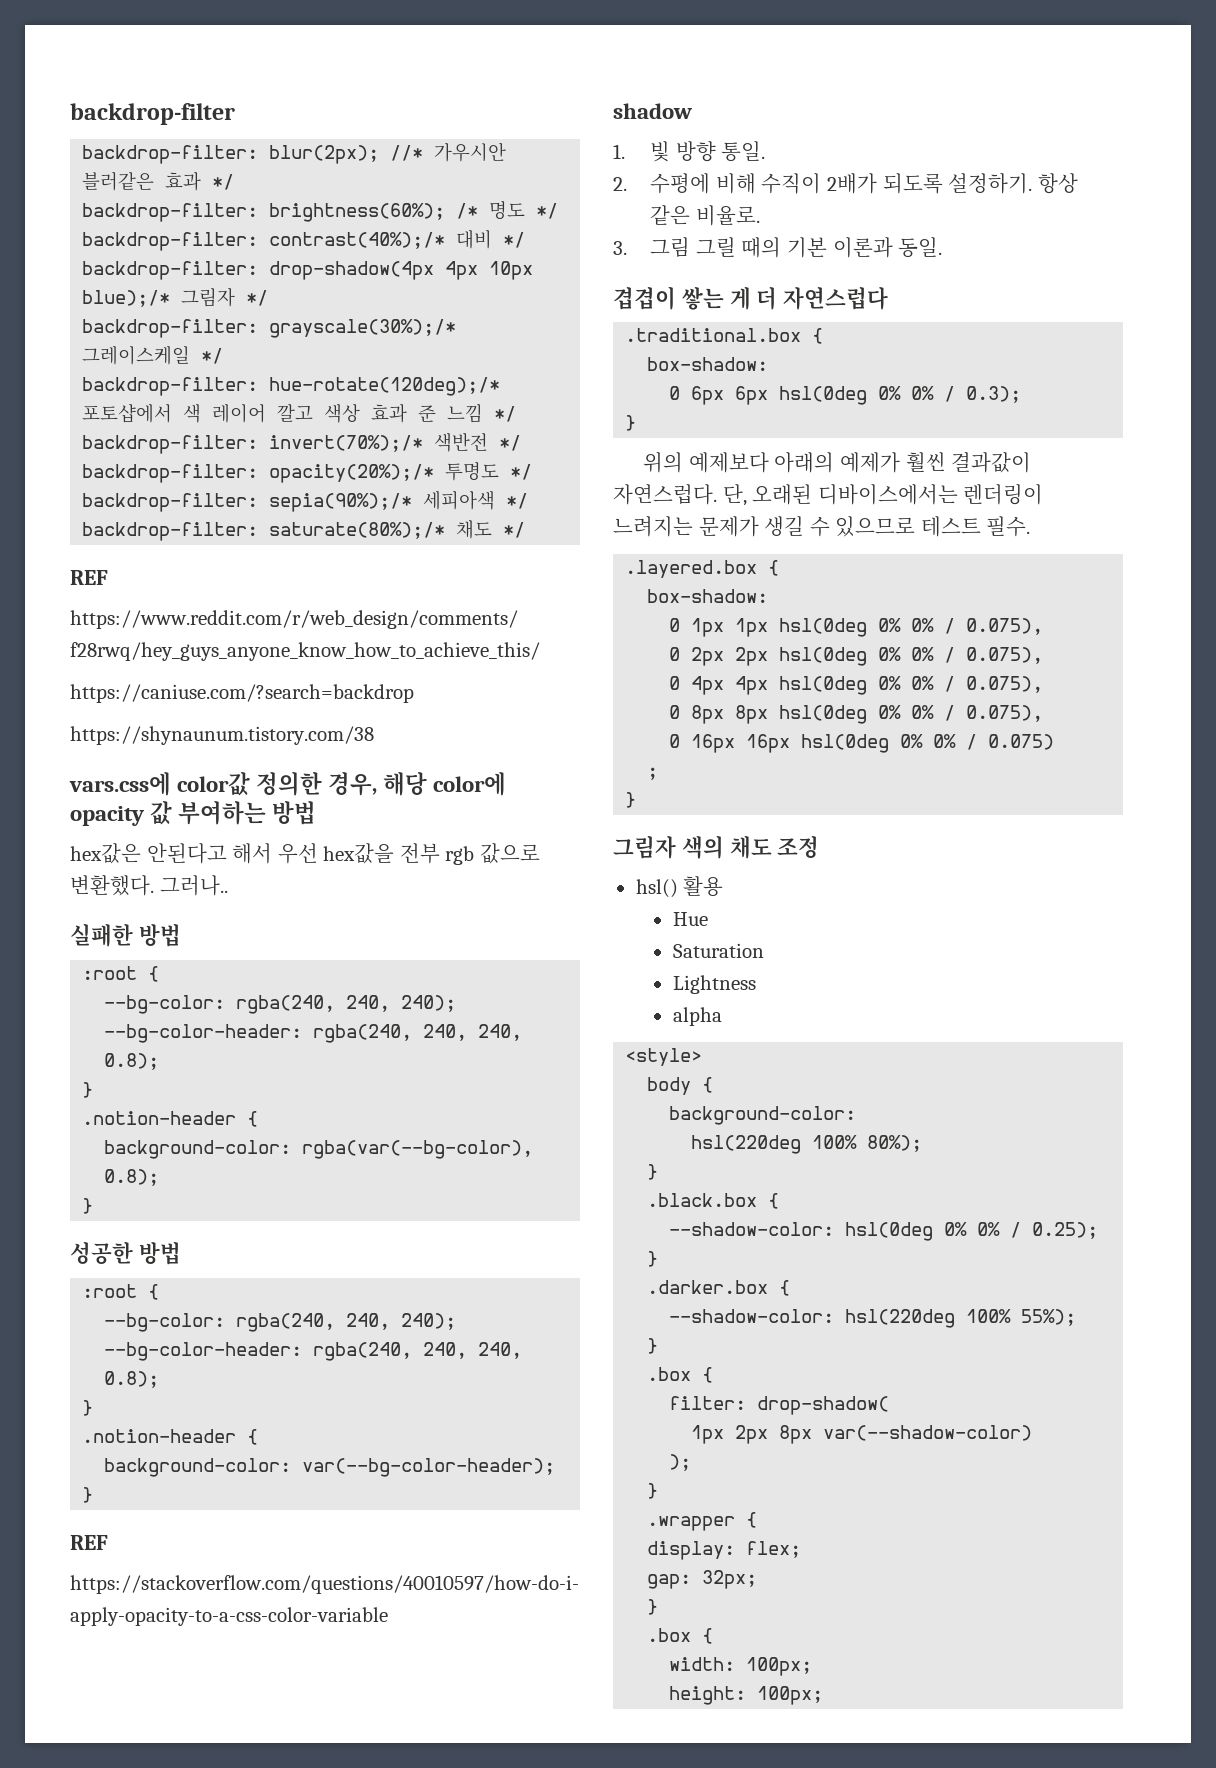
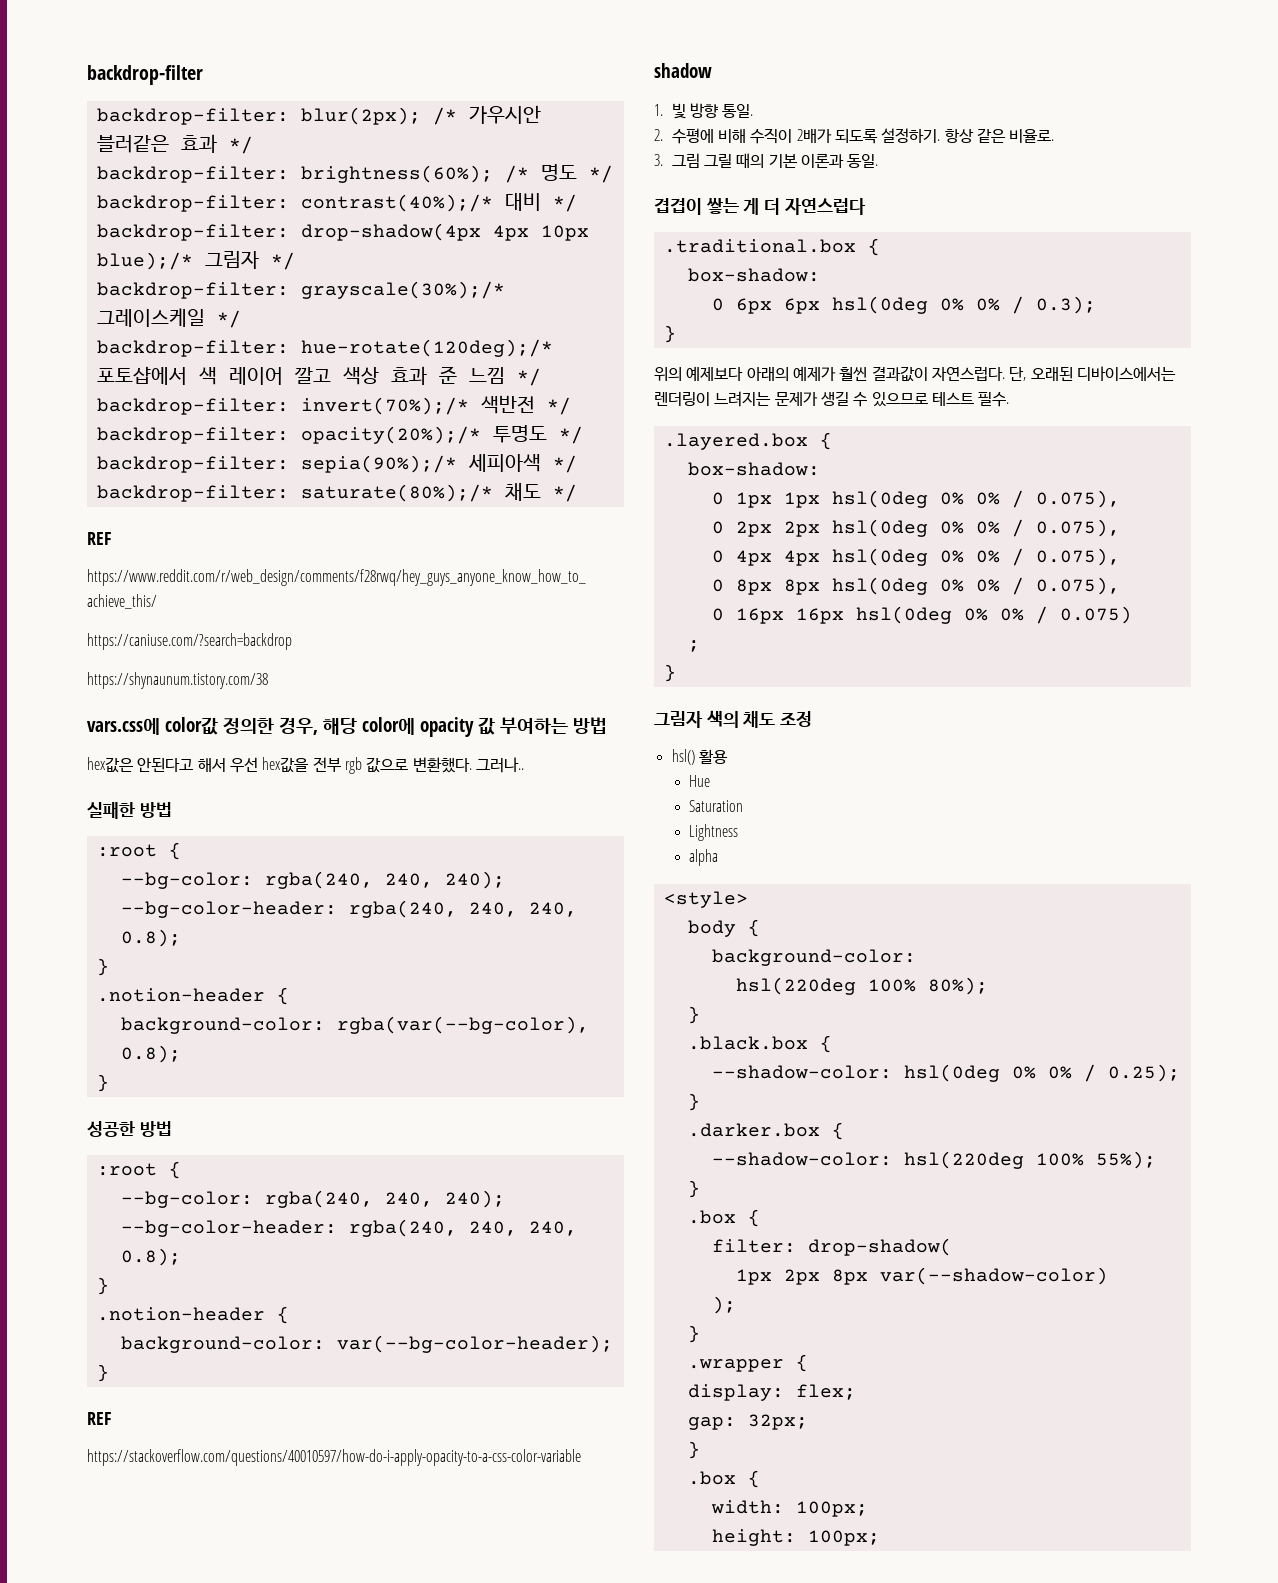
- backdrop-filter: blur(2px); //* 가우시안 블러같은 효과 */
+ backdrop-filter: blur(2px); /* 가우시안 블러같은 효과 */

